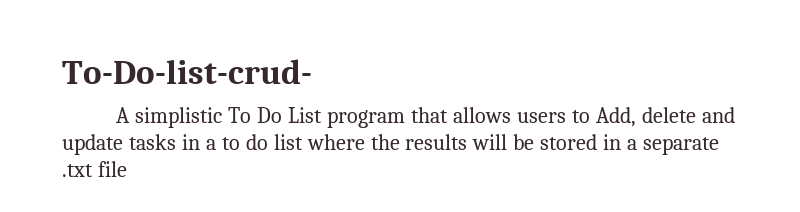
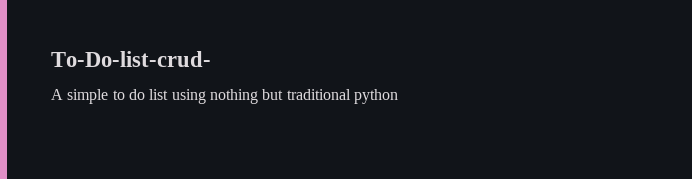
- A simplistic To Do List program that allows users to Add, delete and update tasks in a to do list where the results will be stored in a separate .txt file
+ A simple to do list using nothing but traditional python

